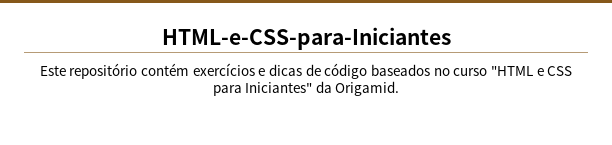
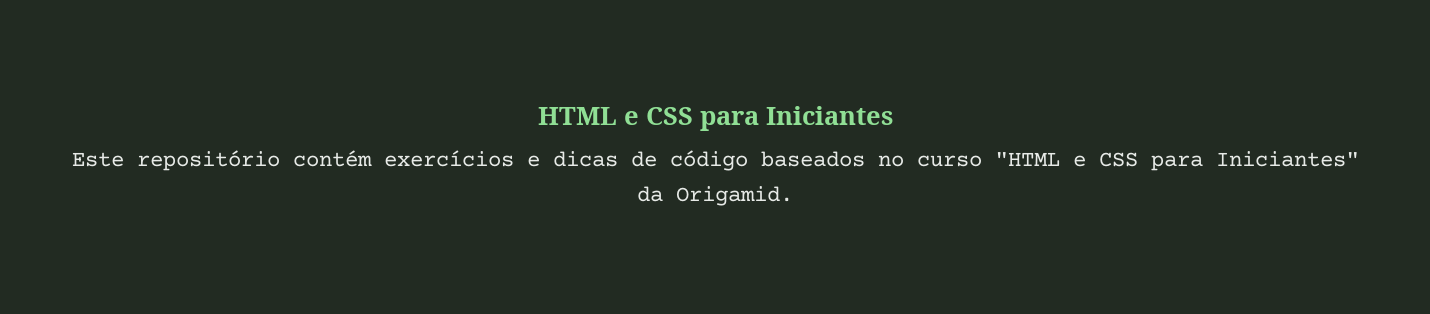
- HTML-e-CSS-para-Iniciantes
+ HTML e CSS para Iniciantes

